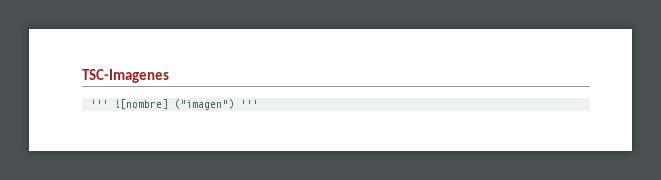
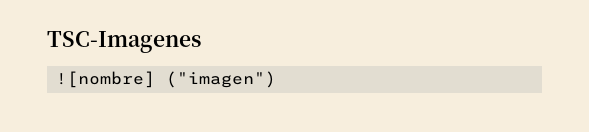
- ''' ![nombre] ("imagen") '''
+ ![nombre] ("imagen")

